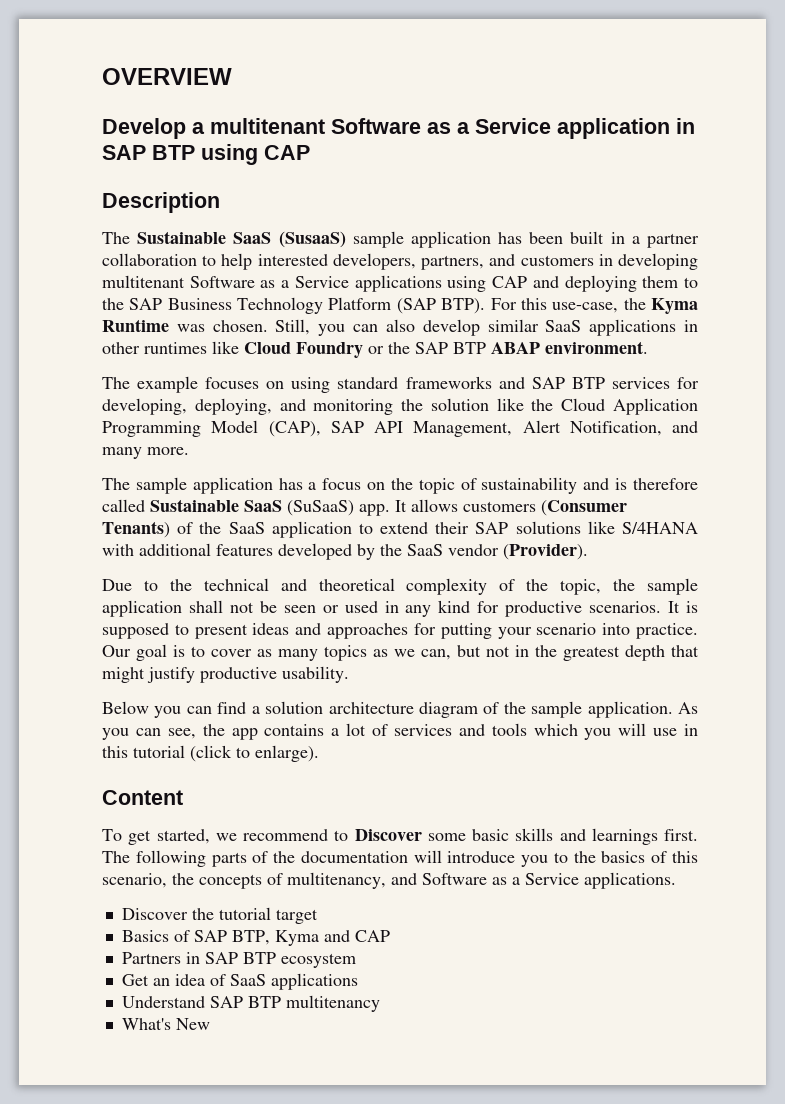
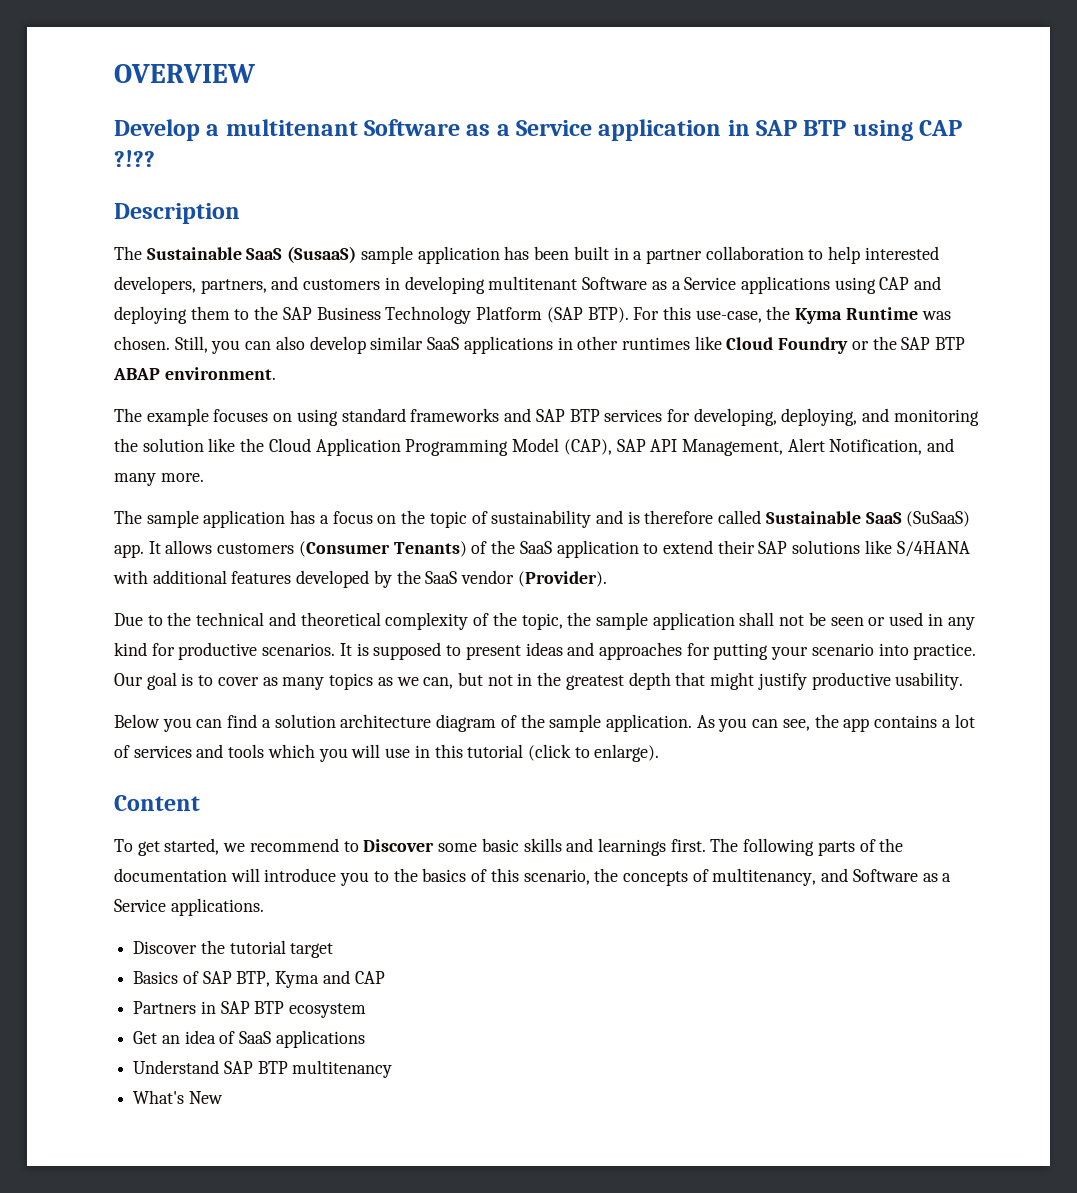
- Develop a multitenant Software as a Service application in SAP BTP using CAP
+ Develop a multitenant Software as a Service application in SAP BTP using CAP ?!??

